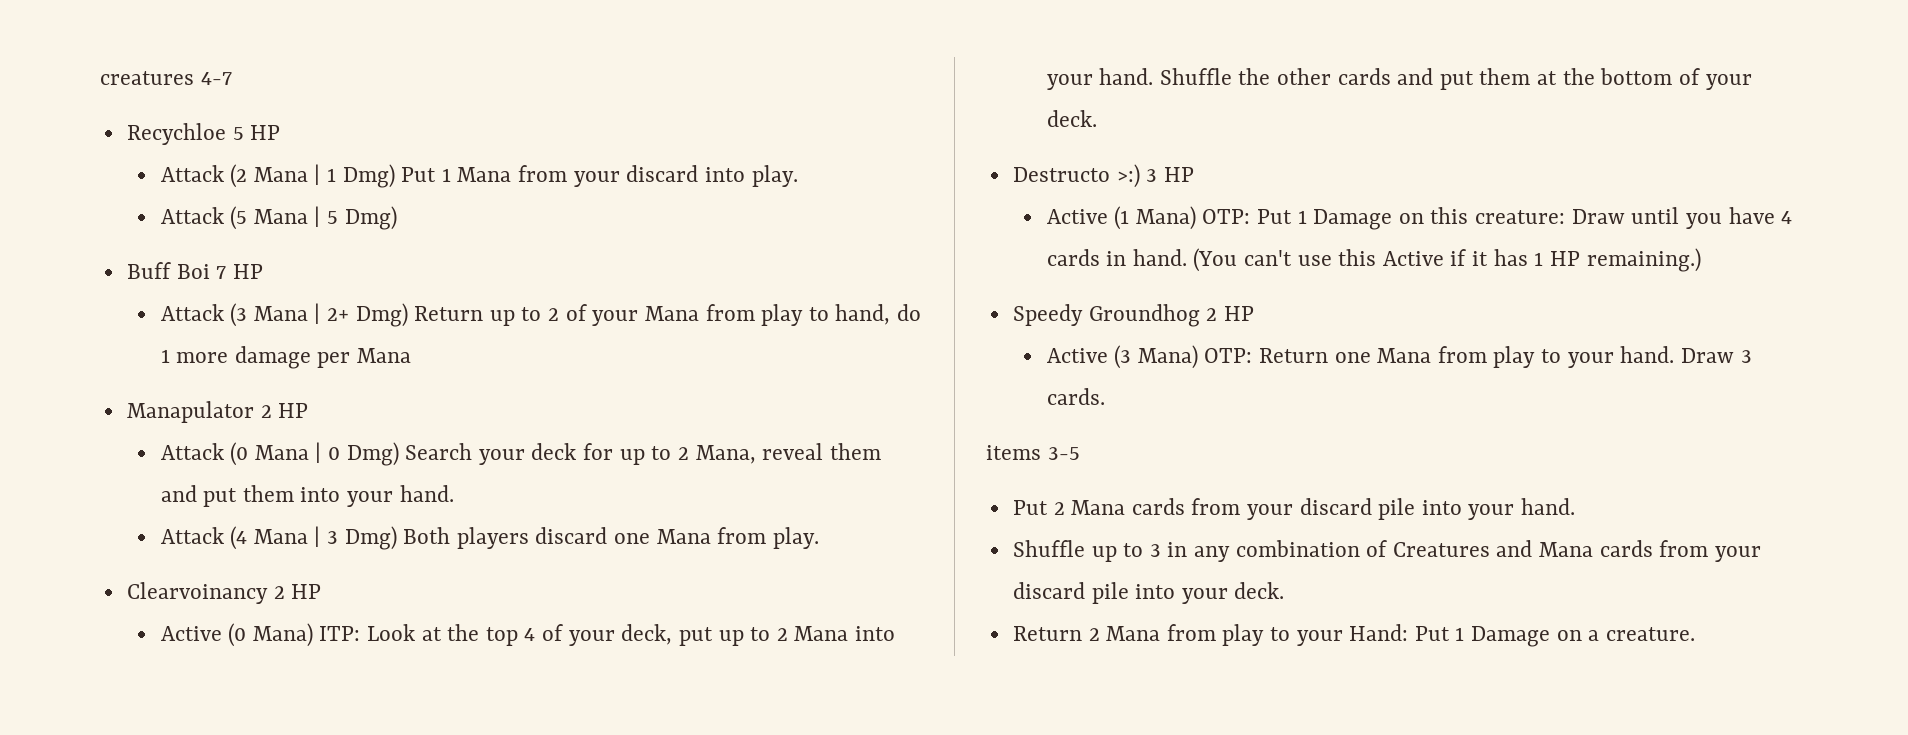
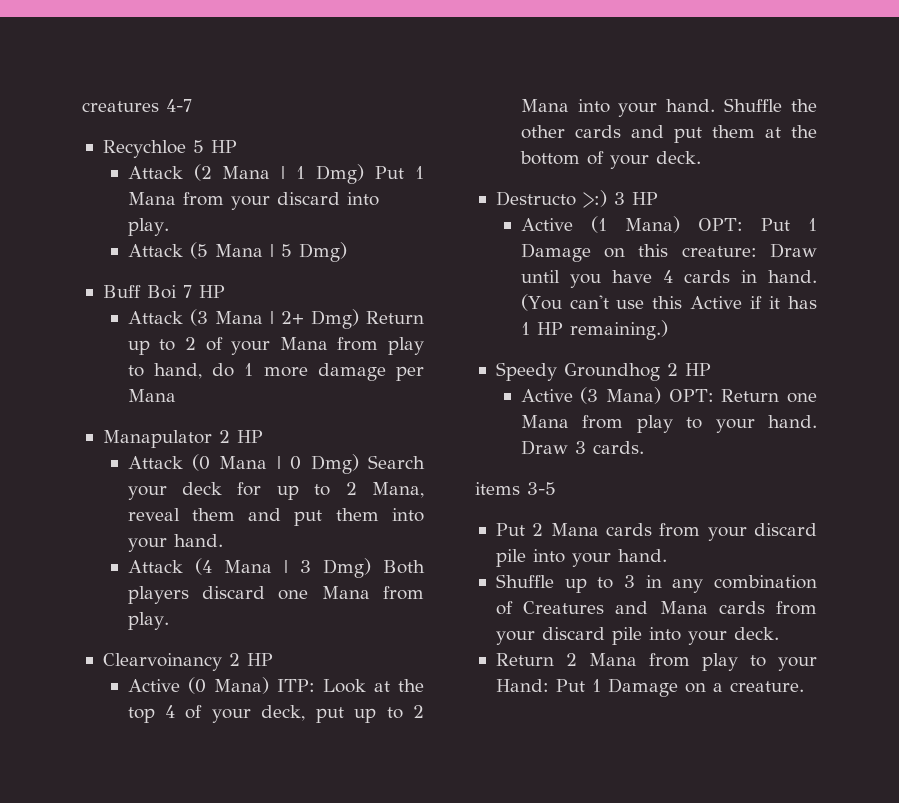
- Active (1 Mana) OTP: Put 1 Damage on this creature: Draw until you have 4 cards in hand.
+ Active (1 Mana) OPT: Put 1 Damage on this creature: Draw until you have 4 cards in hand.
- Active (3 Mana) OTP: Return one Mana from play to your hand.
+ Active (3 Mana) OPT: Return one Mana from play to your hand.

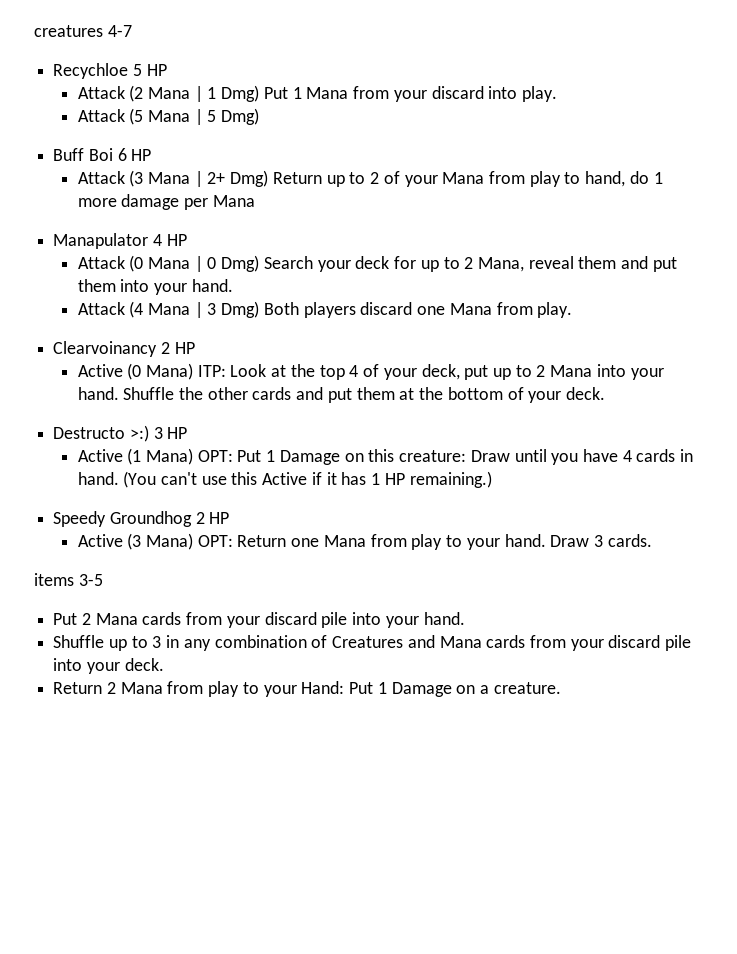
- Buff Boi 7 HP
+ Buff Boi 6 HP
- Manapulator 2 HP
+ Manapulator 4 HP

